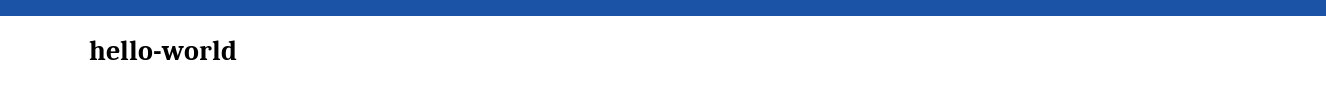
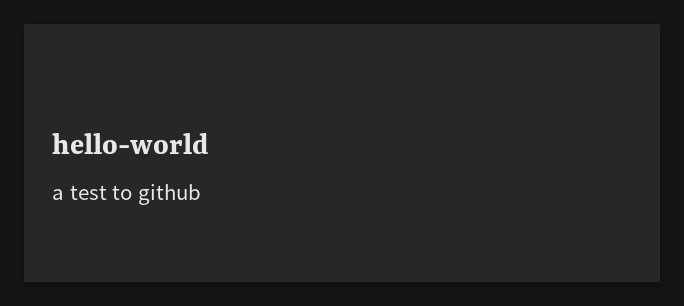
+ a test to github

